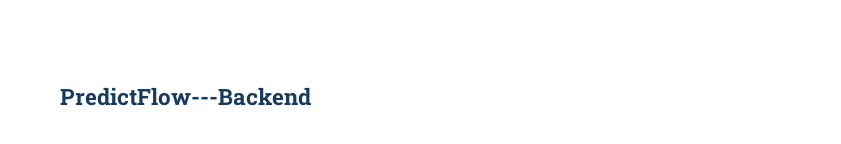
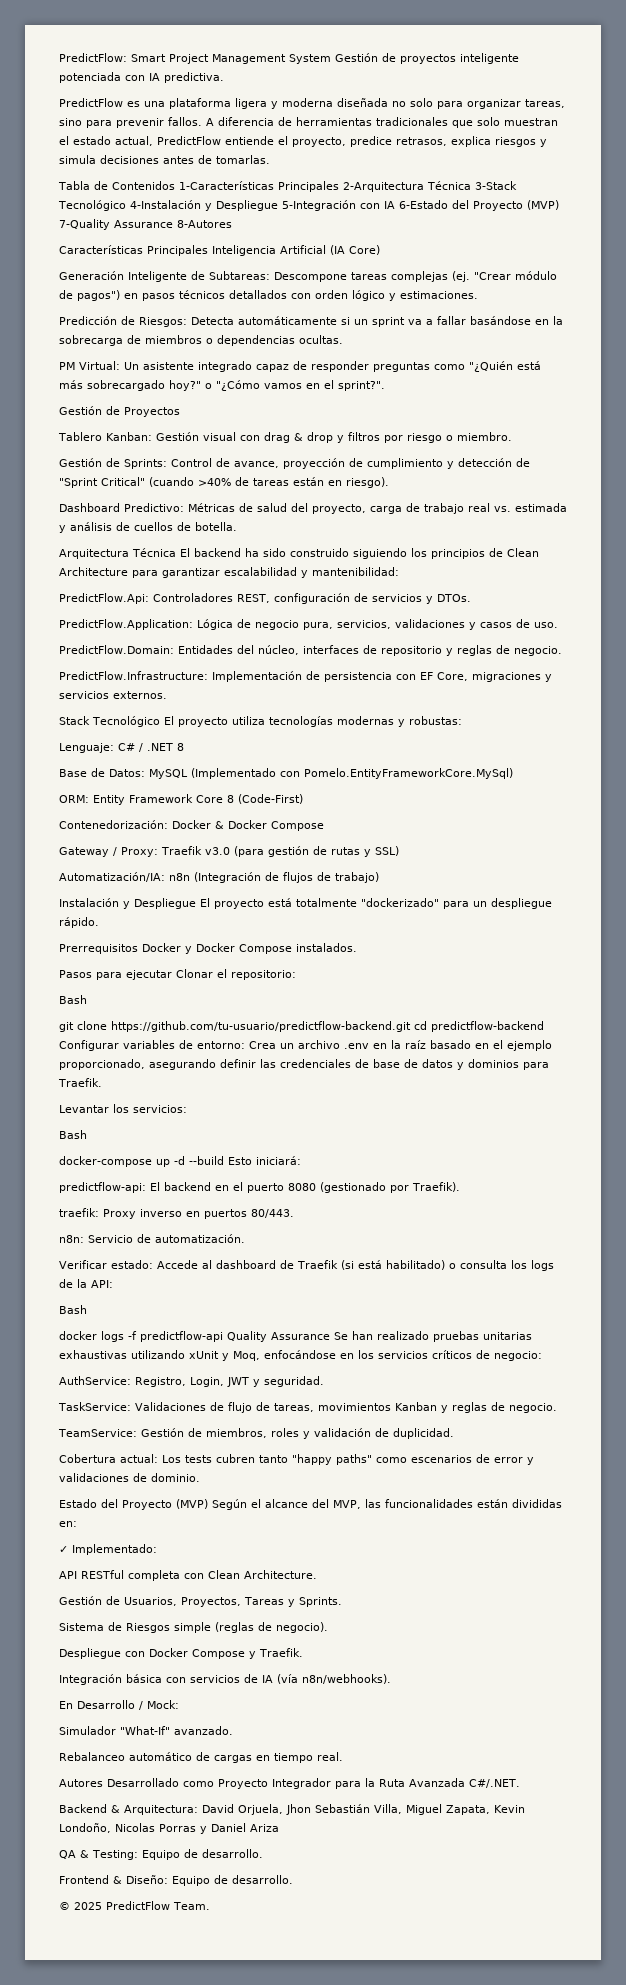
- PredictFlow---Backend
+ PredictFlow: Smart Project Management System Gestión de proyectos inteligente potenciada con IA predictiva.
+ PredictFlow es una plataforma ligera y moderna diseñada no solo para organizar tareas, sino para prevenir fallos. A diferencia de herramientas tradicionales que solo muestran el estado actual, PredictFlow entiende el proyecto, predice retrasos, explica riesgos y simula decisiones antes de tomarlas.
+ Tabla de Contenidos 1-Características Principales 2-Arquitectura Técnica 3-Stack Tecnológico 4-Instalación y Despliegue 5-Integración con IA 6-Estado del Proyecto (MVP) 7-Quality Assurance 8-Autores
+ Características Principales Inteligencia Artificial (IA Core)
+ Generación Inteligente de Subtareas: Descompone tareas complejas (ej. "Crear módulo de pagos") en pasos técnicos detallados con orden lógico y estimaciones.
+ Predicción de Riesgos: Detecta automáticamente si un sprint va a fallar basándose en la sobrecarga de miembros o dependencias ocultas.
+ PM Virtual: Un asistente integrado capaz de responder preguntas como "¿Quién está más sobrecargado hoy?" o "¿Cómo vamos en el sprint?".
+ Gestión de Proyectos
+ Tablero Kanban: Gestión visual con drag & drop y filtros por riesgo o miembro.
+ Gestión de Sprints: Control de avance, proyección de cumplimiento y detección de "Sprint Critical" (cuando >40% de tareas están en riesgo).
+ Dashboard Predictivo: Métricas de salud del proyecto, carga de trabajo real vs. estimada y análisis de cuellos de botella.
+ Arquitectura Técnica El backend ha sido construido siguiendo los principios de Clean Architecture para garantizar escalabilidad y mantenibilidad:
+ PredictFlow.Api: Controladores REST, configuración de servicios y DTOs.
+ PredictFlow.Application: Lógica de negocio pura, servicios, validaciones y casos de uso.
+ PredictFlow.Domain: Entidades del núcleo, interfaces de repositorio y reglas de negocio.
+ PredictFlow.Infrastructure: Implementación de persistencia con EF Core, migraciones y servicios externos.
+ Stack Tecnológico El proyecto utiliza tecnologías modernas y robustas:
+ Lenguaje: C# / .NET 8
+ Base de Datos: MySQL (Implementado con Pomelo.EntityFrameworkCore.MySql)
+ ORM: Entity Framework Core 8 (Code-First)
+ Contenedorización: Docker & Docker Compose
+ Gateway / Proxy: Traefik v3.0 (para gestión de rutas y SSL)
+ Automatización/IA: n8n (Integración de flujos de trabajo)
+ Instalación y Despliegue El proyecto está totalmente "dockerizado" para un despliegue rápido.
+ Prerrequisitos Docker y Docker Compose instalados.
+ Pasos para ejecutar Clonar el repositorio:
+ Bash
+ git clone https://github.com/tu-usuario/predictflow-backend.git cd predictflow-backend Configurar variables de entorno: Crea un archivo .env en la raíz basado en el ejemplo proporcionado, asegurando definir las credenciales de base de datos y dominios para Traefik.
+ Levantar los servicios:
+ Bash
+ docker-compose up -d --build Esto iniciará:
+ predictflow-api: El backend en el puerto 8080 (gestionado por Traefik).
+ traefik: Proxy inverso en puertos 80/443.
+ n8n: Servicio de automatización.
+ Verificar estado: Accede al dashboard de Traefik (si está habilitado) o consulta los logs de la API:
+ Bash
+ docker logs -f predictflow-api Quality Assurance Se han realizado pruebas unitarias exhaustivas utilizando xUnit y Moq, enfocándose en los servicios críticos de negocio:
+ AuthService: Registro, Login, JWT y seguridad.
+ TaskService: Validaciones de flujo de tareas, movimientos Kanban y reglas de negocio.
+ TeamService: Gestión de miembros, roles y validación de duplicidad.
+ Cobertura actual: Los tests cubren tanto "happy paths" como escenarios de error y validaciones de dominio.
+ Estado del Proyecto (MVP) Según el alcance del MVP, las funcionalidades están divididas en:
+ ✓ Implementado:
+ API RESTful completa con Clean Architecture.
+ Gestión de Usuarios, Proyectos, Tareas y Sprints.
+ Sistema de Riesgos simple (reglas de negocio).
+ Despliegue con Docker Compose y Traefik.
+ Integración básica con servicios de IA (vía n8n/webhooks).
+ En Desarrollo / Mock:
+ Simulador "What-If" avanzado.
+ Rebalanceo automático de cargas en tiempo real.
+ Autores Desarrollado como Proyecto Integrador para la Ruta Avanzada C#/.NET.
+ Backend & Arquitectura: David Orjuela, Jhon Sebastián Villa, Miguel Zapata, Kevin Londoño, Nicolas Porras y Daniel Ariza
+ QA & Testing: Equipo de desarrollo.
+ Frontend & Diseño: Equipo de desarrollo.
+ © 2025 PredictFlow Team.

